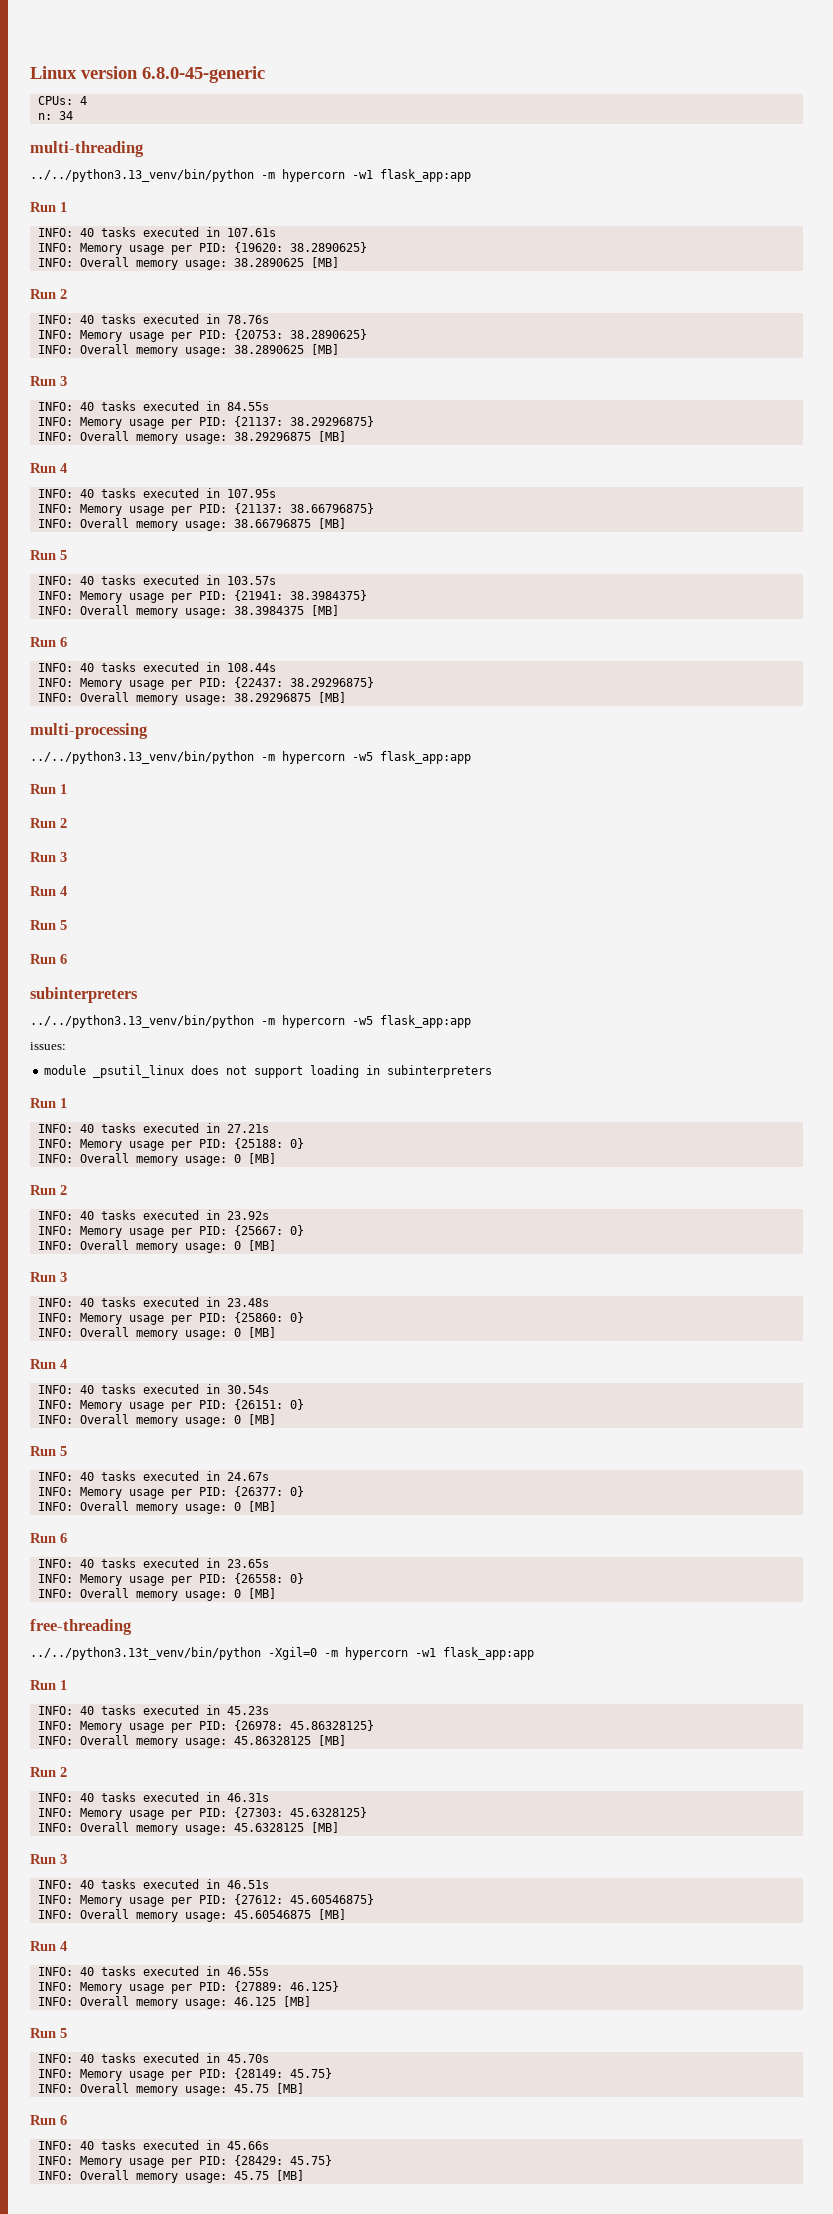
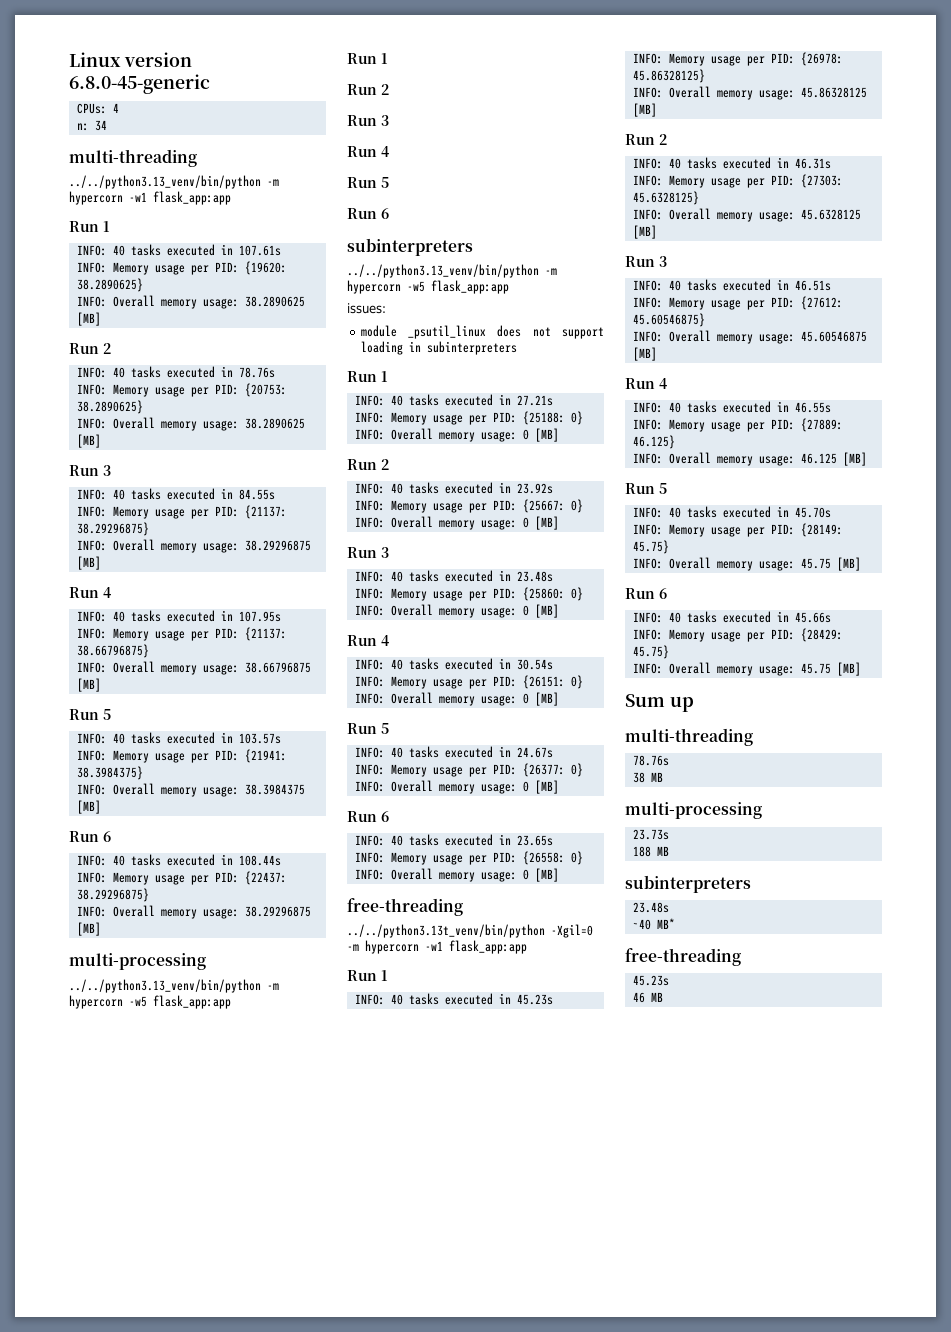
+ Sum up
+ multi-threading
+ 78.76s
+ 38 MB
+ multi-processing
+ 23.73s
+ 188 MB
+ subinterpreters
+ 23.48s
+ ~40 MB*
+ free-threading
+ 45.23s
+ 46 MB

